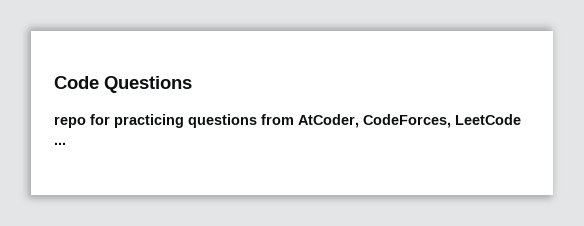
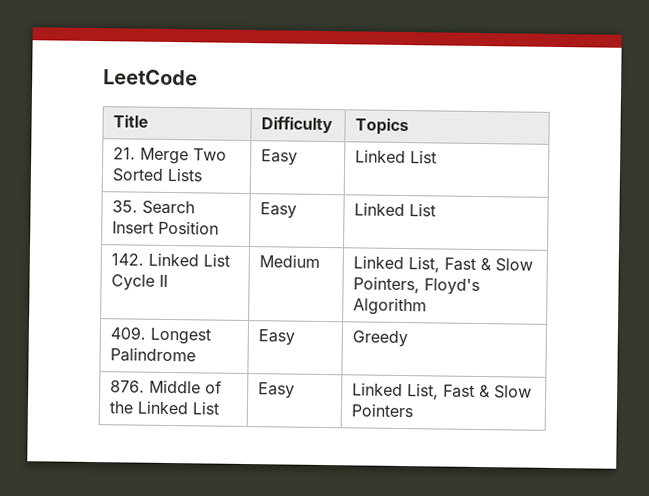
- Code Questions
- repo for practicing questions from AtCoder, CodeForces, LeetCode ...
+ LeetCode
+ Title | Difficulty | Topics
+ 21. Merge Two Sorted Lists | Easy | Linked List
+ 35. Search Insert Position | Easy | Linked List
+ 142. Linked List Cycle II | Medium | Linked List, Fast & Slow Pointers, Floyd's Algorithm
+ 409. Longest Palindrome | Easy | Greedy
+ 876. Middle of the Linked List | Easy | Linked List, Fast & Slow Pointers

